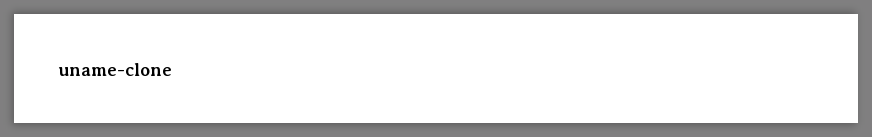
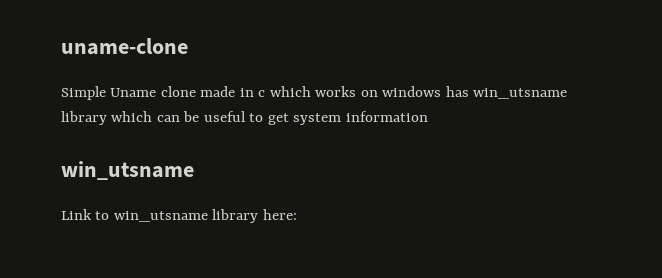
+ Simple Uname clone made in c which works on windows has win_utsname library which can be useful to get system information
+ win_utsname
+ Link to win_utsname library here:

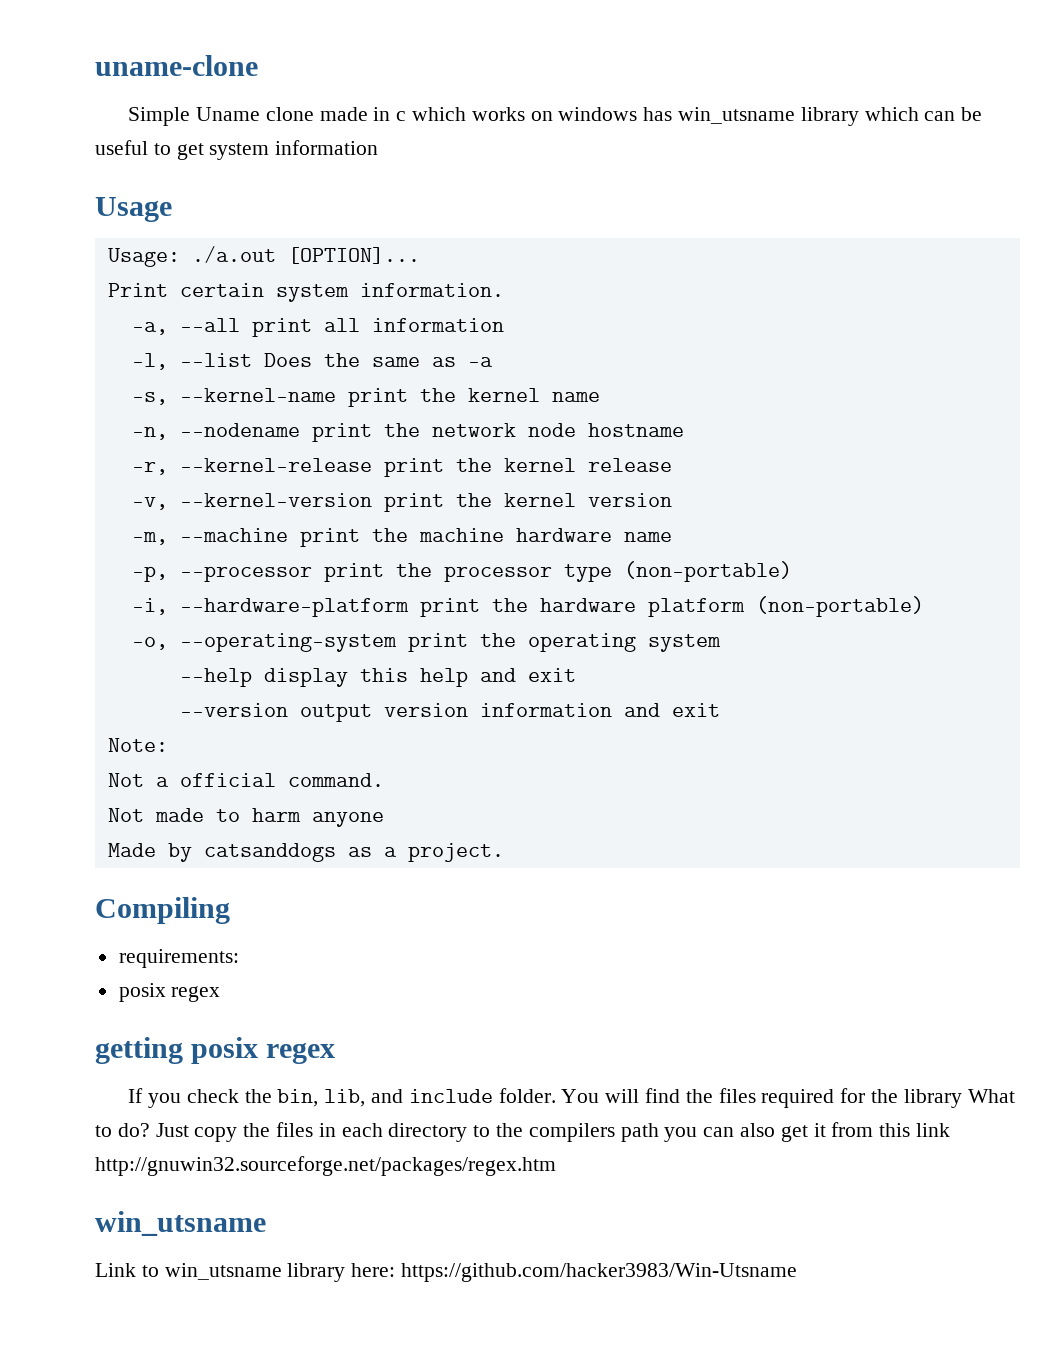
+ Usage
+ Usage: ./a.out [OPTION]...
+ Print certain system information.
+ -a, --all print all information
+ -l, --list Does the same as -a
+ -s, --kernel-name print the kernel name
+ -n, --nodename print the network node hostname
+ -r, --kernel-release print the kernel release
+ -v, --kernel-version print the kernel version
+ -m, --machine print the machine hardware name
+ -p, --processor print the processor type (non-portable)
+ -i, --hardware-platform print the hardware platform (non-portable)
+ -o, --operating-system print the operating system
+ --help display this help and exit
+ --version output version information and exit
+ Note:
+ Not a official command.
+ Not made to harm anyone
+ Made by catsanddogs as a project.
+ Compiling
+ requirements:
+ posix regex
+ getting posix regex
+ If you check the bin, lib, and include folder. You will find the files required for the library What to do? Just copy the files in each directory to the compilers path you can also get it from this link http://gnuwin32.sourceforge.net/packages/regex.htm
- Link to win_utsname library here:
+ Link to win_utsname library here: https://github.com/hacker3983/Win-Utsname

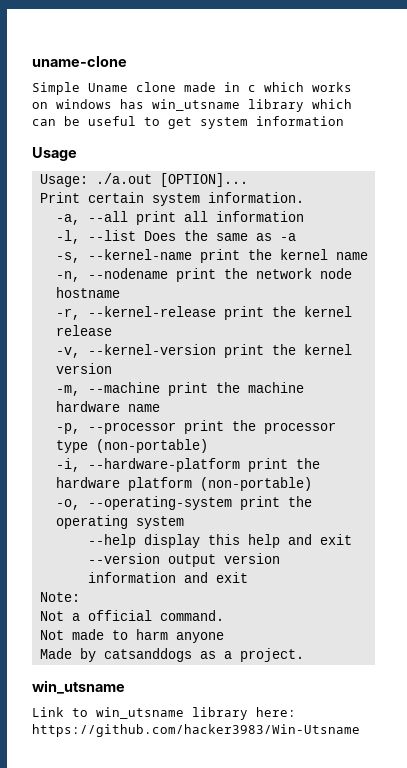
- Compiling
- requirements:
- posix regex
- getting posix regex
- If you check the bin, lib, and include folder. You will find the files required for the library What to do? Just copy the files in each directory to the compilers path you can also get it from this link http://gnuwin32.sourceforge.net/packages/regex.htm

